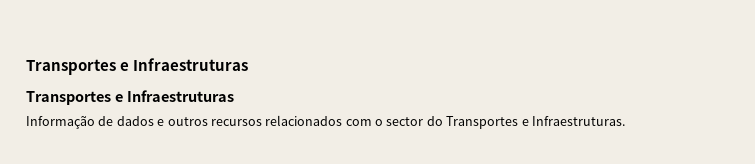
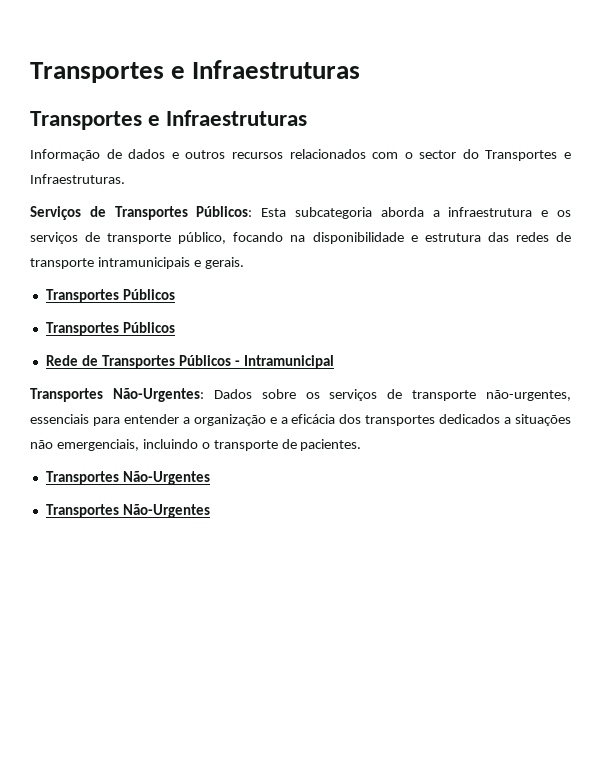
+ Serviços de Transportes Públicos: Esta subcategoria aborda a infraestrutura e os serviços de transporte público, focando na disponibilidade e estrutura das redes de transporte intramunicipais e gerais.
+ Transportes Públicos
+ Transportes Públicos
+ Rede de Transportes Públicos - Intramunicipal
+ Transportes Não-Urgentes: Dados sobre os serviços de transporte não-urgentes, essenciais para entender a organização e a eficácia dos transportes dedicados a situações não emergenciais, incluindo o transporte de pacientes.
+ Transportes Não-Urgentes
+ Transportes Não-Urgentes

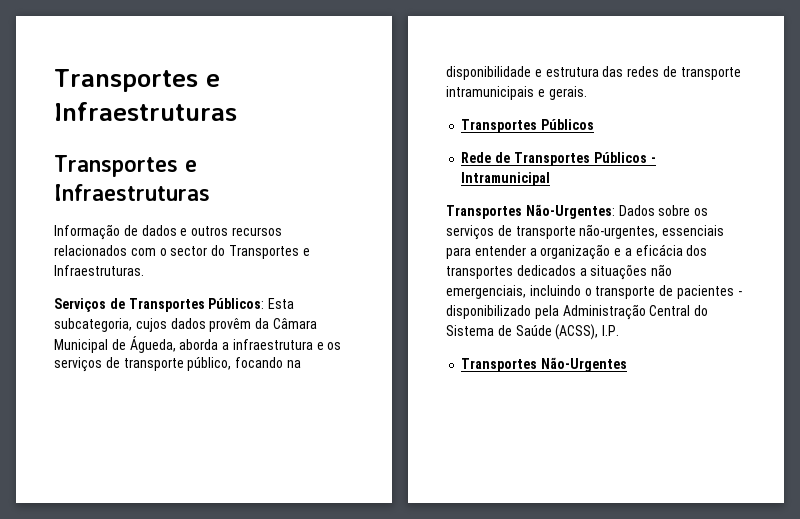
- Serviços de Transportes Públicos: Esta subcategoria aborda a infraestrutura e os serviços de transporte público, focando na disponibilidade e estrutura das redes de transporte intramunicipais e gerais.
- Transportes Públicos
+ Serviços de Transportes Públicos: Esta subcategoria, cujos dados provêm da Câmara Municipal de Águeda, aborda a infraestrutura e os serviços de transporte público, focando na disponibilidade e estrutura das redes de transporte intramunicipais e gerais.
- Transportes Não-Urgentes: Dados sobre os serviços de transporte não-urgentes, essenciais para entender a organização e a eficácia dos transportes dedicados a situações não emergenciais, incluindo o transporte de pacientes.
- Transportes Não-Urgentes
+ Transportes Não-Urgentes: Dados sobre os serviços de transporte não-urgentes, essenciais para entender a organização e a eficácia dos transportes dedicados a situações não emergenciais, incluindo o transporte de pacientes - disponibilizado pela Administração Central do Sistema de Saúde (ACSS), I.P.

